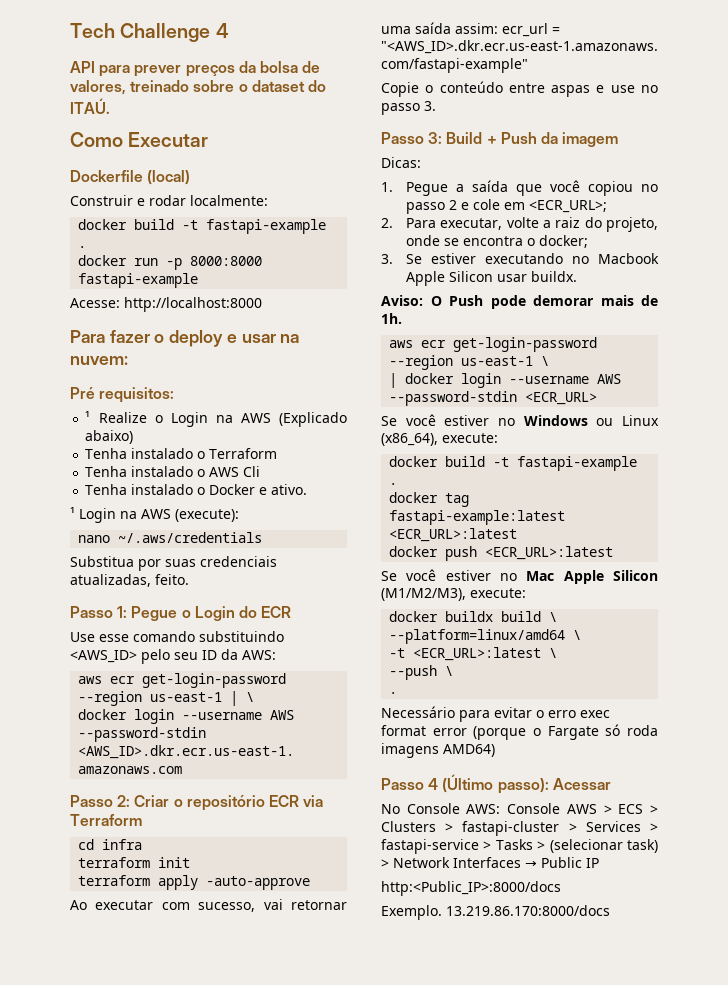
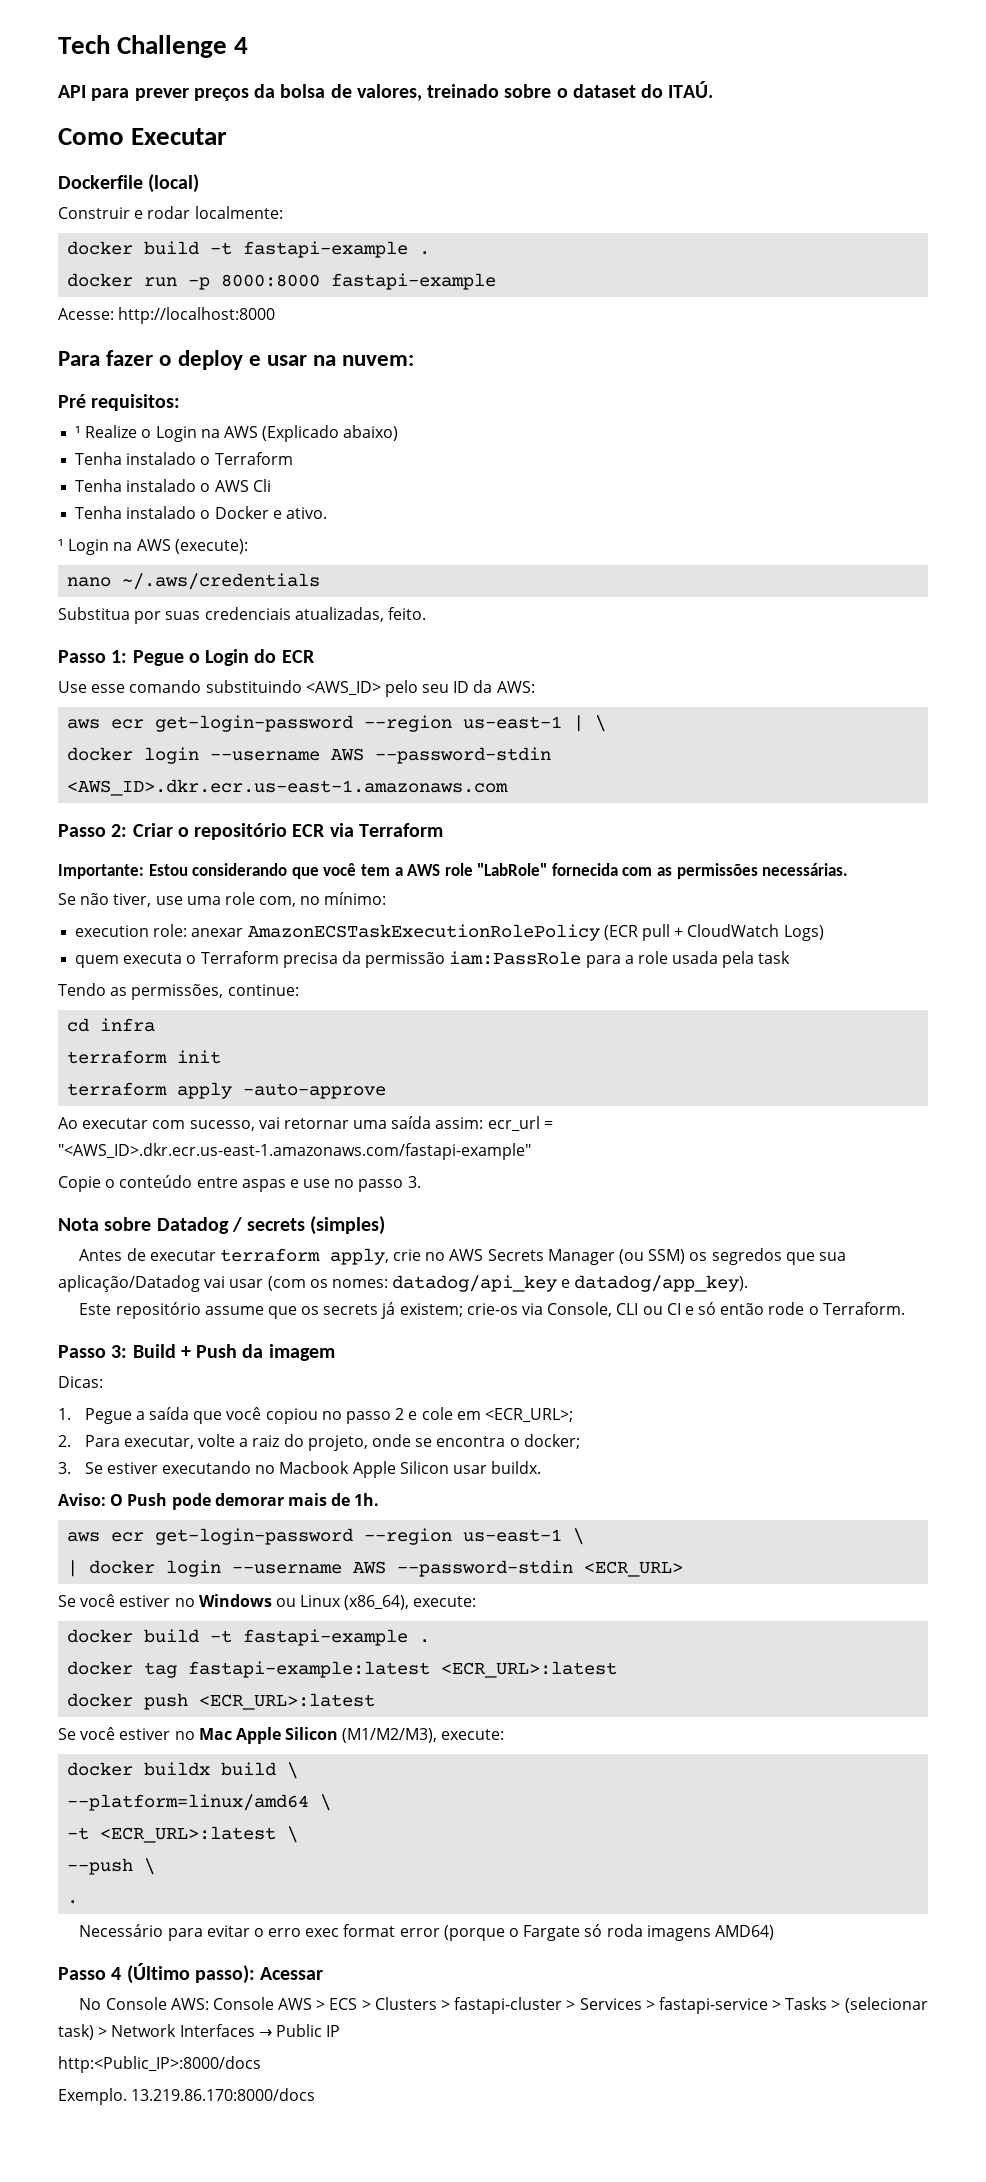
+ Importante: Estou considerando que você tem a AWS role "LabRole" fornecida com as permissões necessárias.
+ Se não tiver, use uma role com, no mínimo:
+ execution role: anexar AmazonECSTaskExecutionRolePolicy (ECR pull + CloudWatch Logs)
+ quem executa o Terraform precisa da permissão iam:PassRole para a role usada pela task
+ Tendo as permissões, continue:
+ Nota sobre Datadog / secrets (simples)
+ Antes de executar terraform apply, crie no AWS Secrets Manager (ou SSM) os segredos que sua aplicação/Datadog vai usar (com os nomes: datadog/api_key e datadog/app_key).
+ Este repositório assume que os secrets já existem; crie-os via Console, CLI ou CI e só então rode o Terraform.

